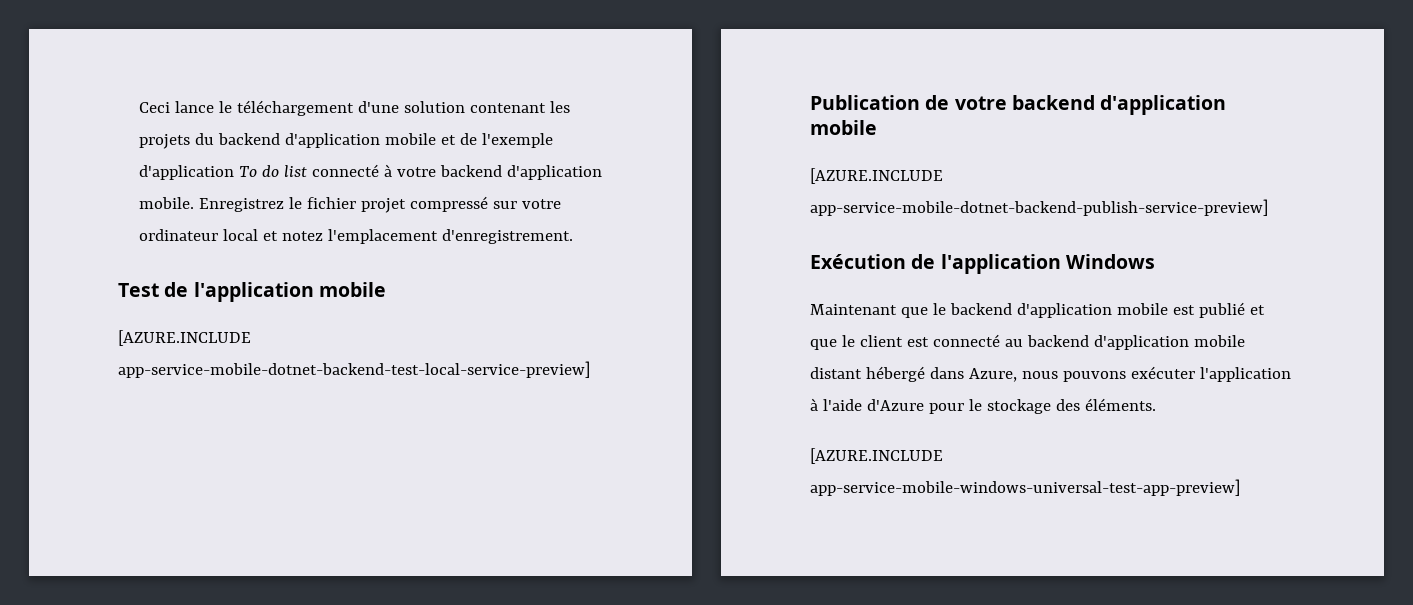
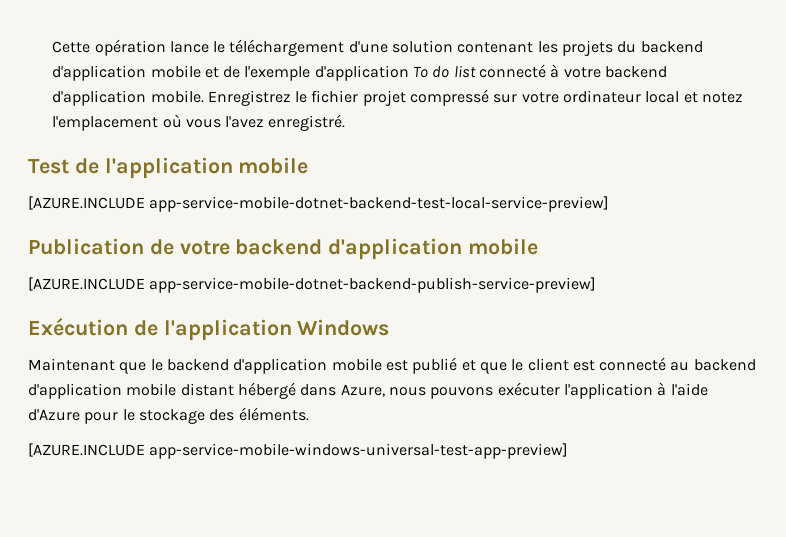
- Ceci lance le téléchargement d'une solution contenant les projets du backend d'application mobile et de l'exemple d'application To do list connecté à votre backend d'application mobile.
+ Cette opération lance le téléchargement d'une solution contenant les projets du backend d'application mobile et de l'exemple d'application To do list connecté à votre backend d'application mobile.
- Enregistrez le fichier projet compressé sur votre ordinateur local et notez l'emplacement d'enregistrement.
+ Enregistrez le fichier projet compressé sur votre ordinateur local et notez l'emplacement où vous l'avez enregistré.

